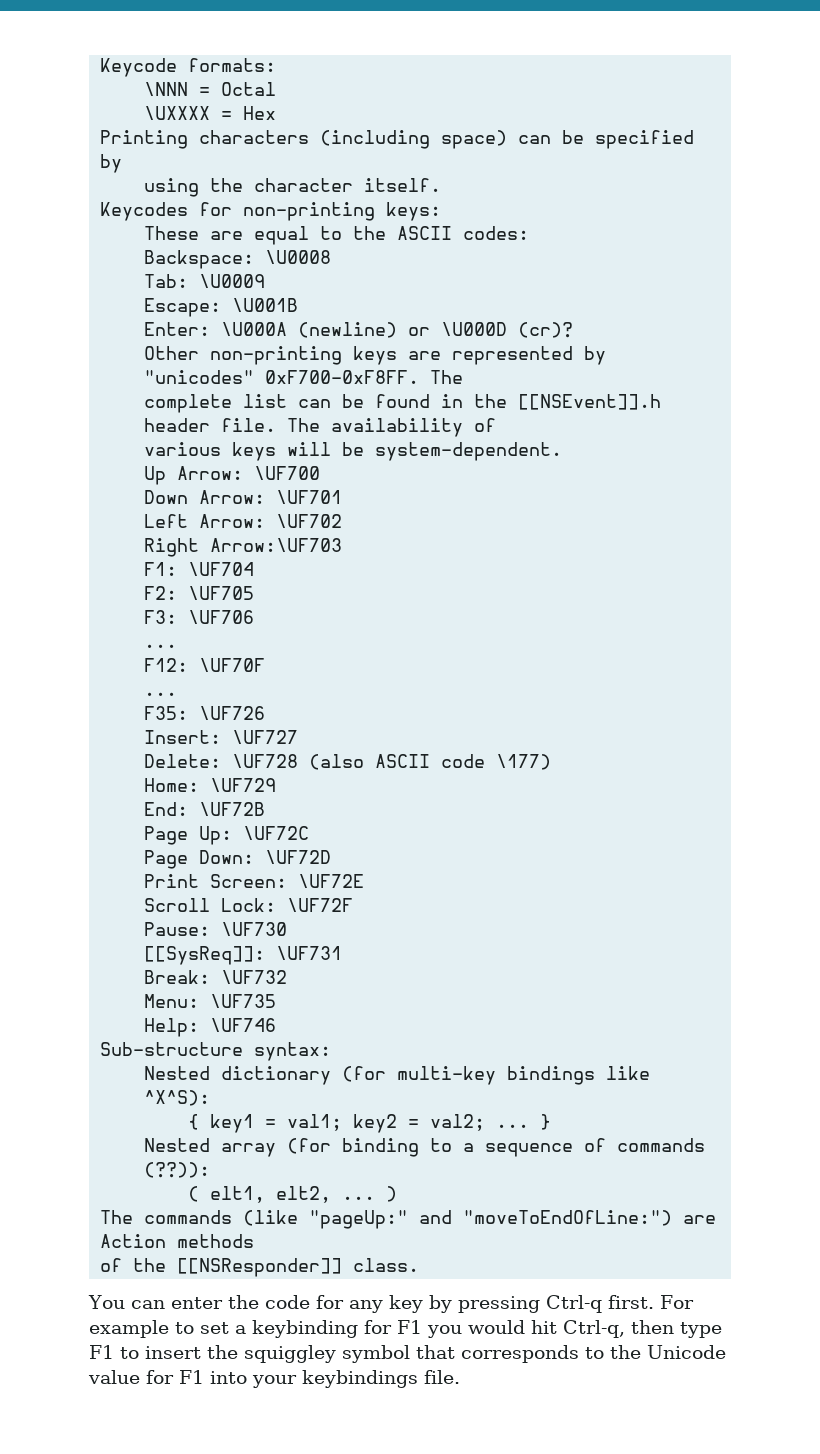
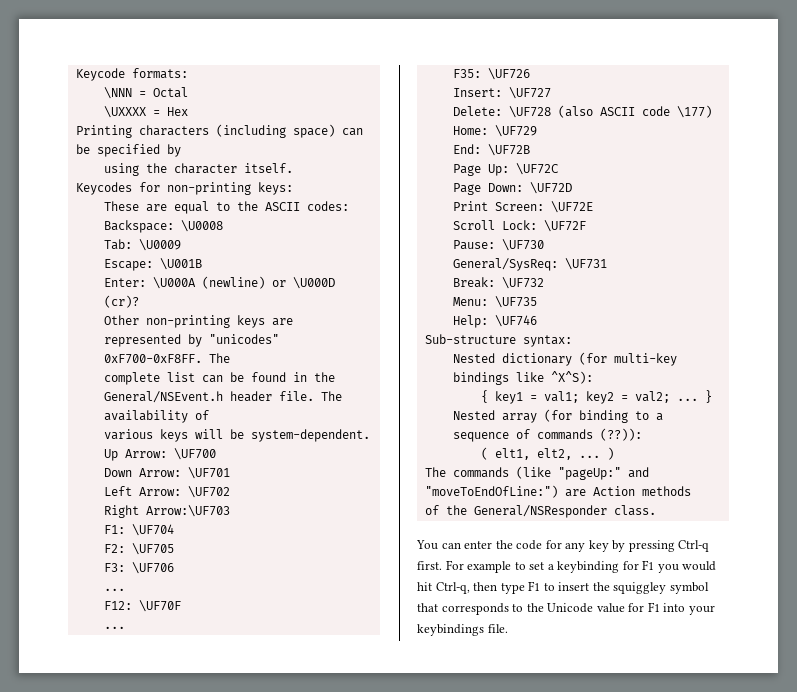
- complete list can be found in the [[NSEvent]].h header file.
+ complete list can be found in the General/NSEvent.h header file.
- [[SysReq]]: \UF731
+ General/SysReq: \UF731
- of the [[NSResponder]] class.
+ of the General/NSResponder class.

